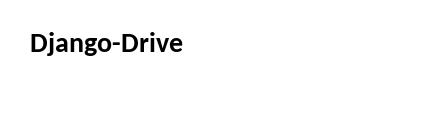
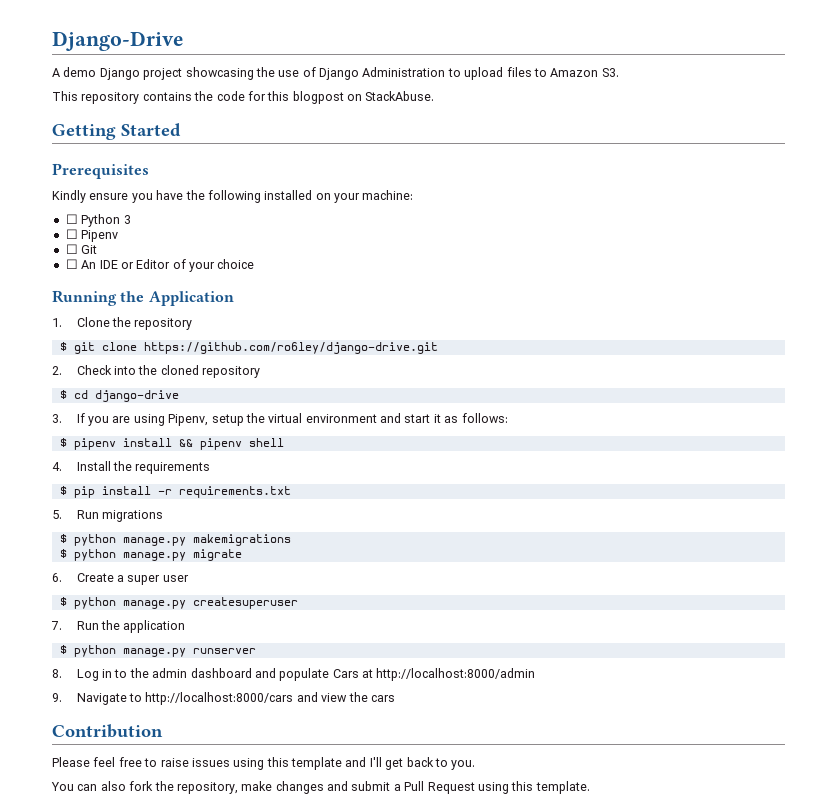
+ A demo Django project showcasing the use of Django Administration to upload files to Amazon S3.
+ This repository contains the code for this blogpost on StackAbuse.
+ Getting Started
+ Prerequisites
+ Kindly ensure you have the following installed on your machine:
+ ☐ Python 3
+ ☐ Pipenv
+ ☐ Git
+ ☐ An IDE or Editor of your choice
+ Running the Application
+ 1. Clone the repository
+ $ git clone https://github.com/ro6ley/django-drive.git
+ 2. Check into the cloned repository
+ $ cd django-drive
+ 3. If you are using Pipenv, setup the virtual environment and start it as follows:
+ $ pipenv install && pipenv shell
+ 4. Install the requirements
+ $ pip install -r requirements.txt
+ 5. Run migrations
+ $ python manage.py makemigrations
+ $ python manage.py migrate
+ 6. Create a super user
+ $ python manage.py createsuperuser
+ 7. Run the application
+ $ python manage.py runserver
+ 8. Log in to the admin dashboard and populate Cars at http://localhost:8000/admin
+ 9. Navigate to http://localhost:8000/cars and view the cars
+ Contribution
+ Please feel free to raise issues using this template and I'll get back to you.
+ You can also fork the repository, make changes and submit a Pull Request using this template.

